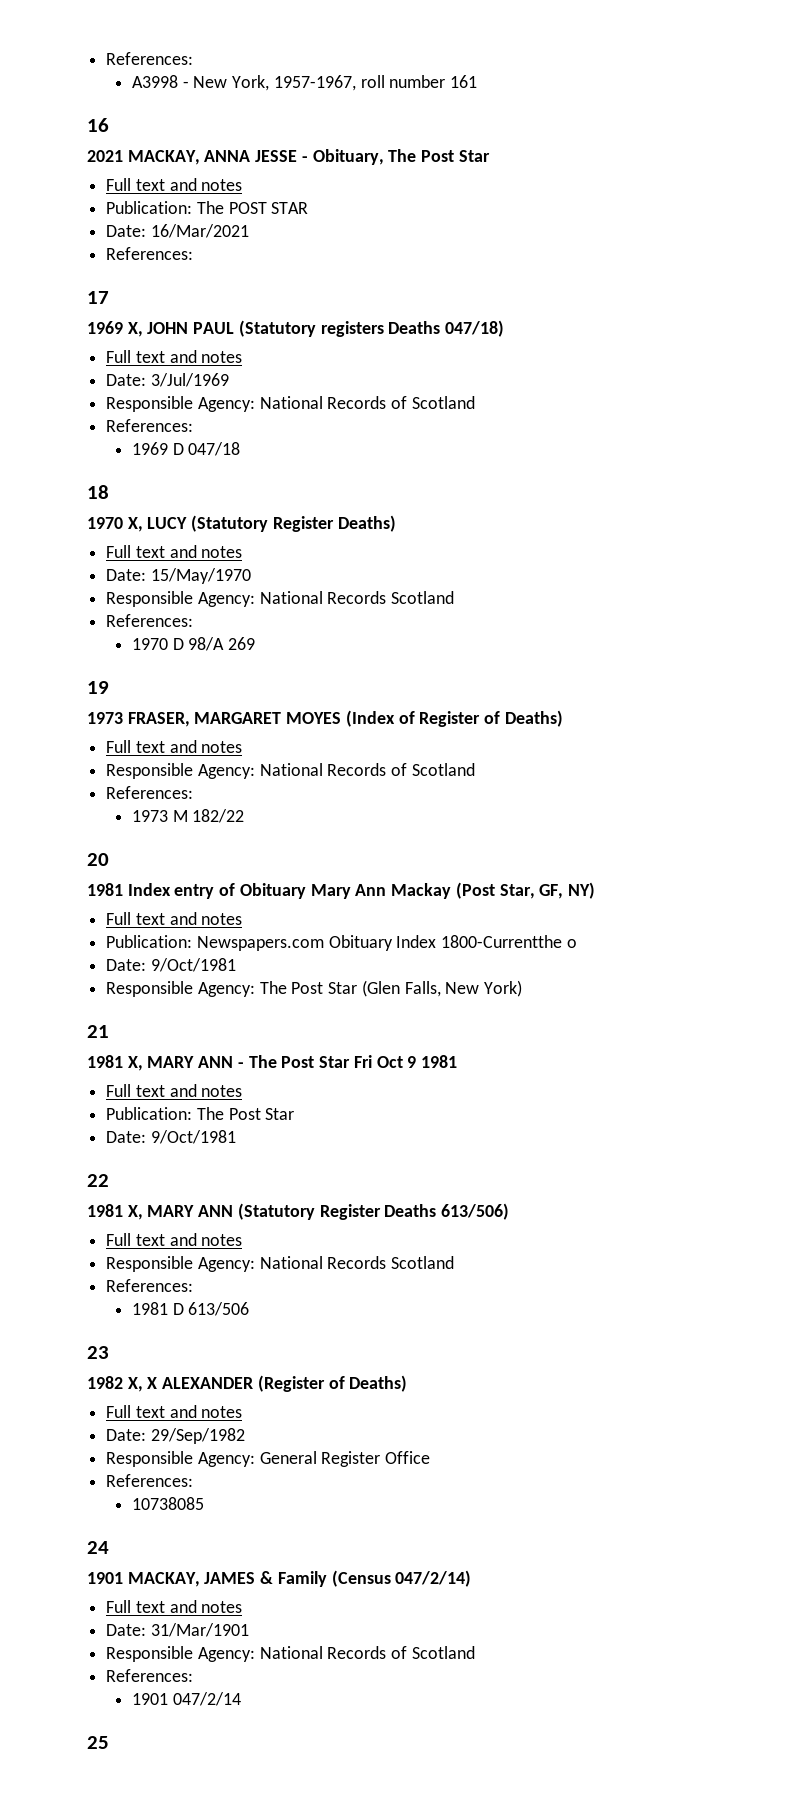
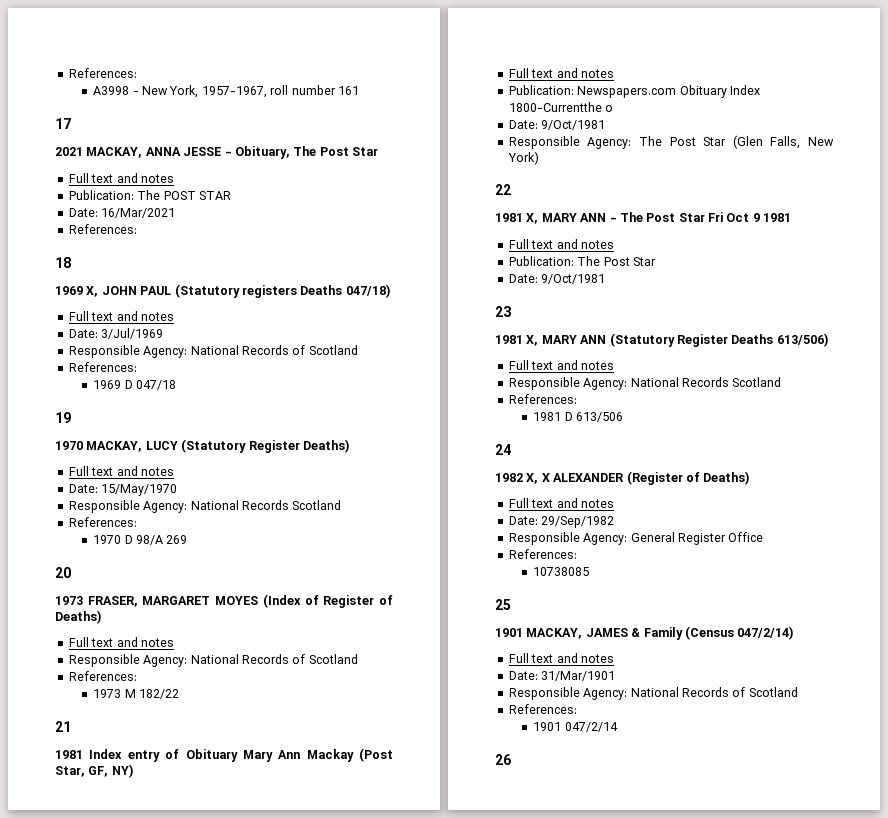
- 16
+ 17
- 17
+ 18
- 18
- 1970 X, LUCY (Statutory Register Deaths)
+ 19
+ 1970 MACKAY, LUCY (Statutory Register Deaths)
- 19
+ 20
- 20
+ 21
- 21
+ 22
- 22
+ 23
- 23
+ 24
- 24
+ 25
- 25
+ 26

